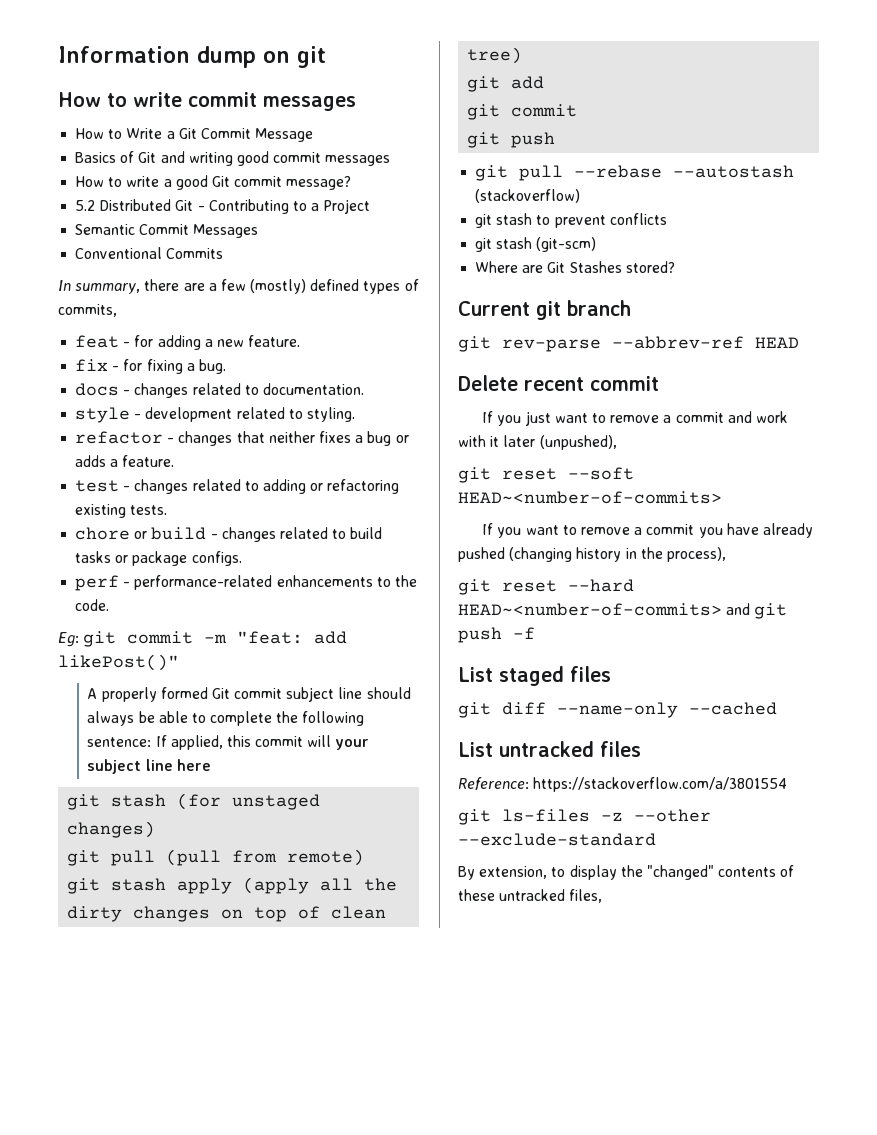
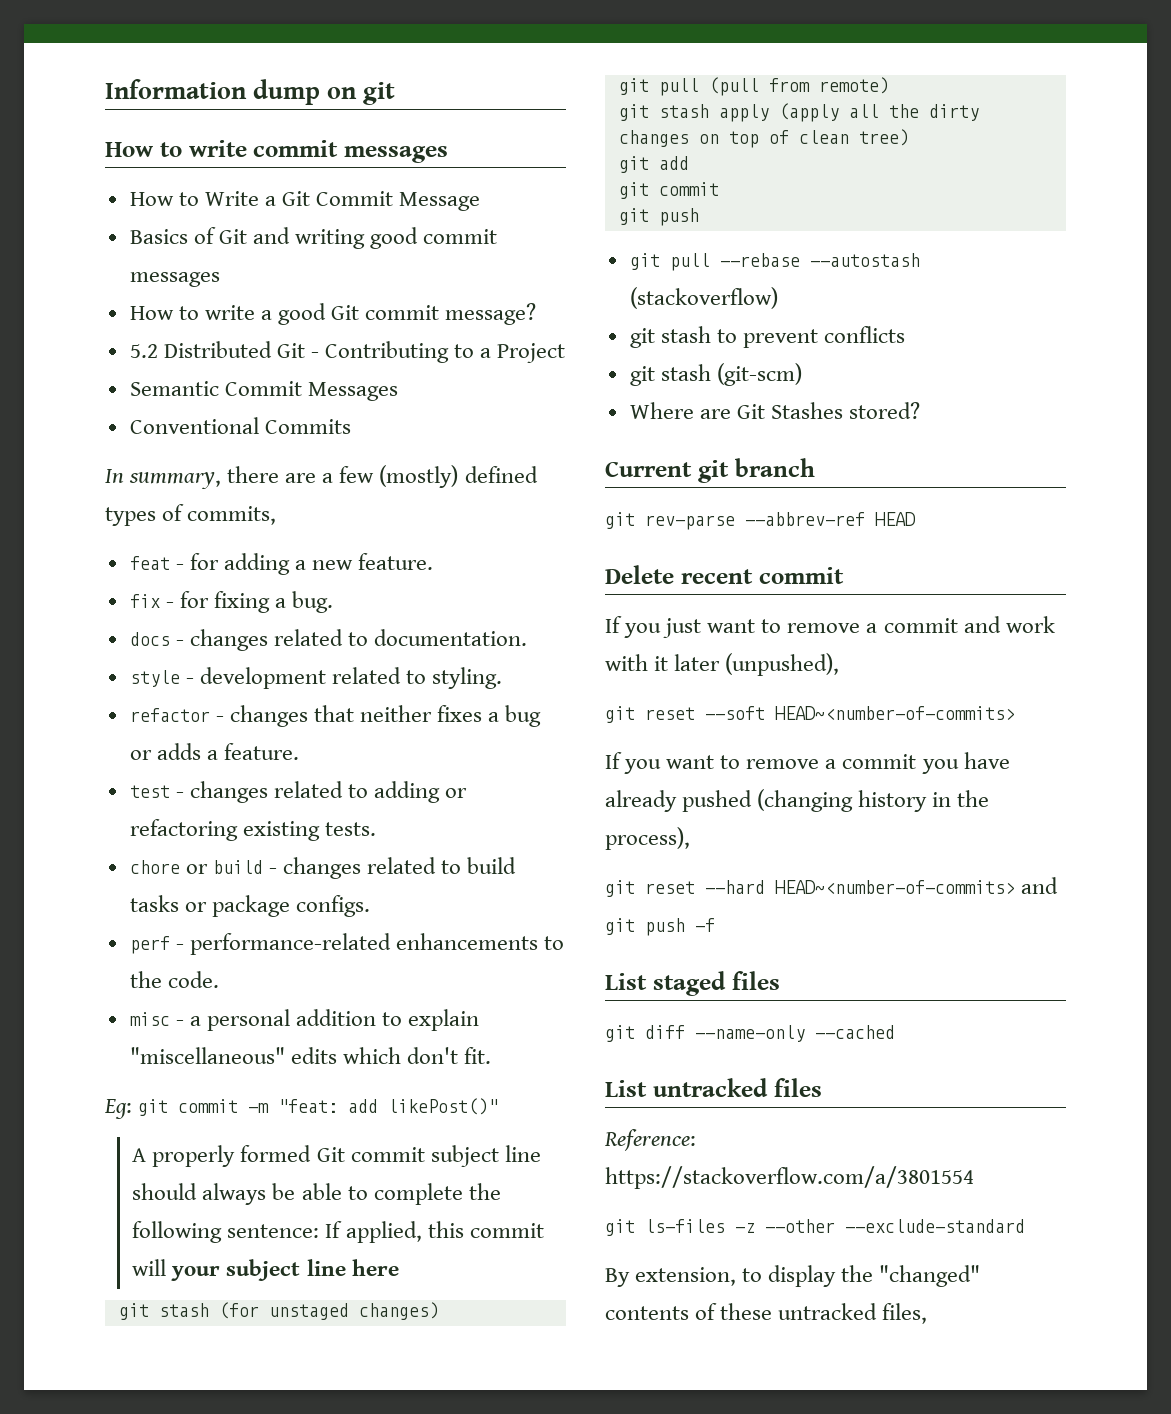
+ misc - a personal addition to explain "miscellaneous" edits which don't fit.

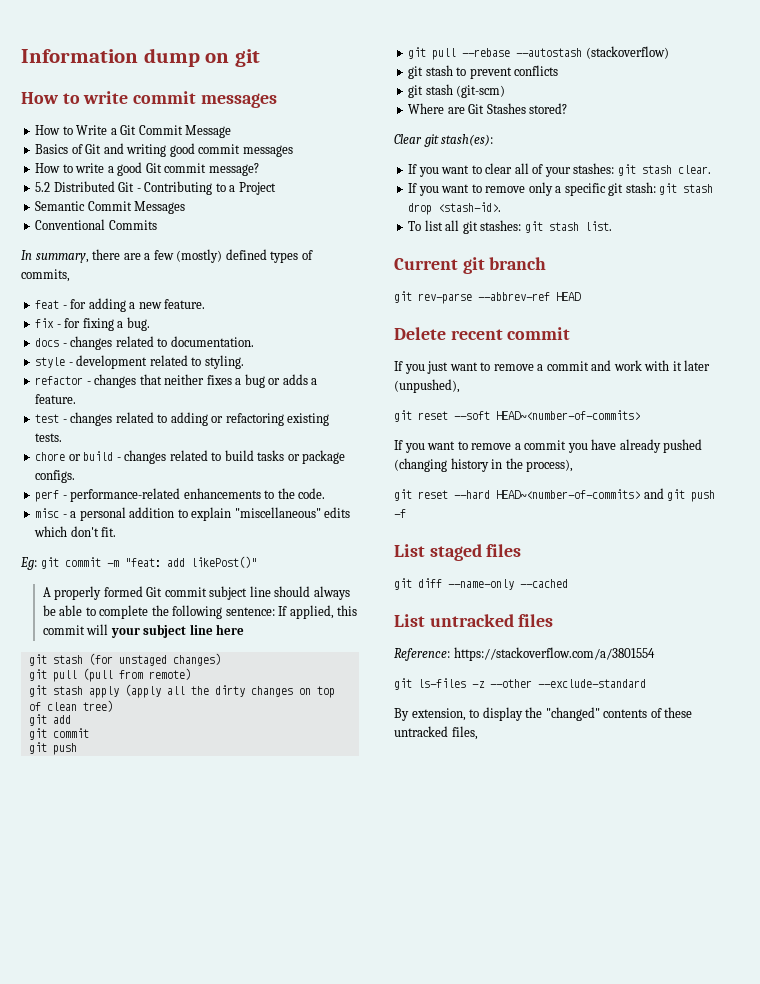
+ Clear git stash(es):
+ If you want to clear all of your stashes: git stash clear.
+ If you want to remove only a specific git stash: git stash drop <stash-id>.
+ To list all git stashes: git stash list.

